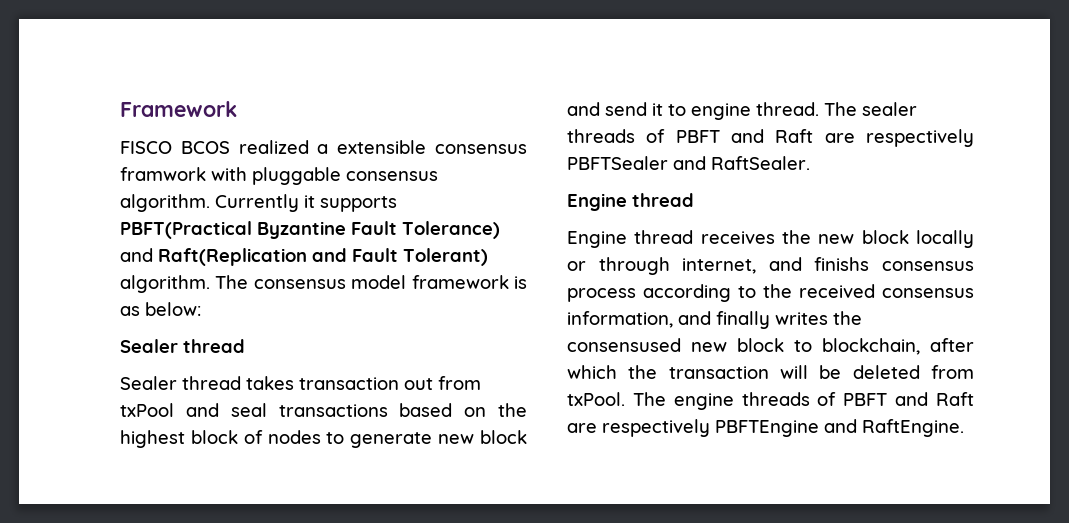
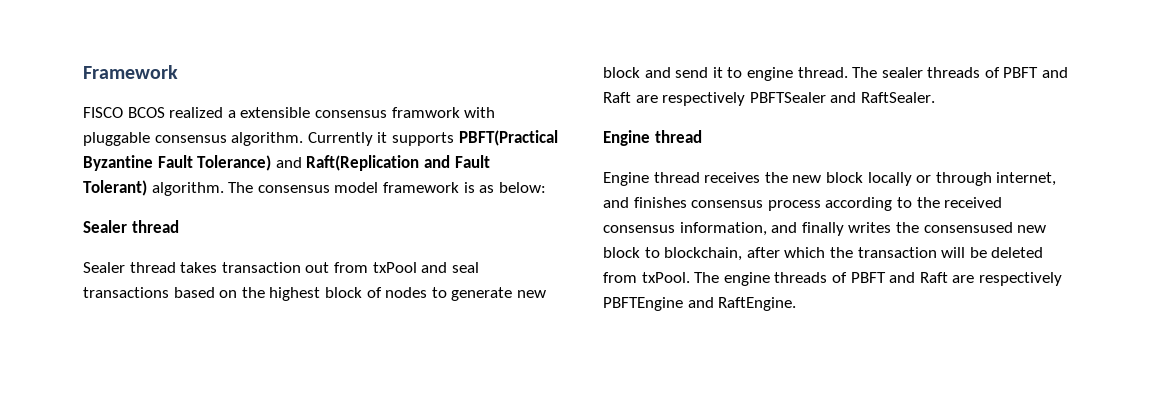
- Engine thread receives the new block locally or through internet, and finishs consensus process according to the received consensus information, and finally writes the consensused new block to blockchain, after which the transaction will be deleted from txPool.
+ Engine thread receives the new block locally or through internet, and finishes consensus process according to the received consensus information, and finally writes the consensused new block to blockchain, after which the transaction will be deleted from txPool.

